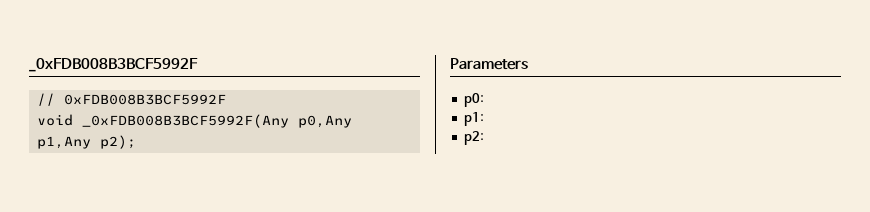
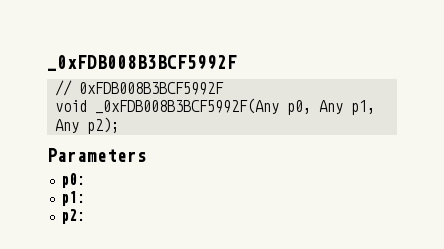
- void _0xFDB008B3BCF5992F(Any p0,Any p1,Any p2);
+ void _0xFDB008B3BCF5992F(Any p0, Any p1, Any p2);

